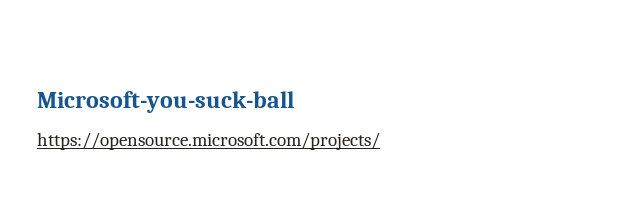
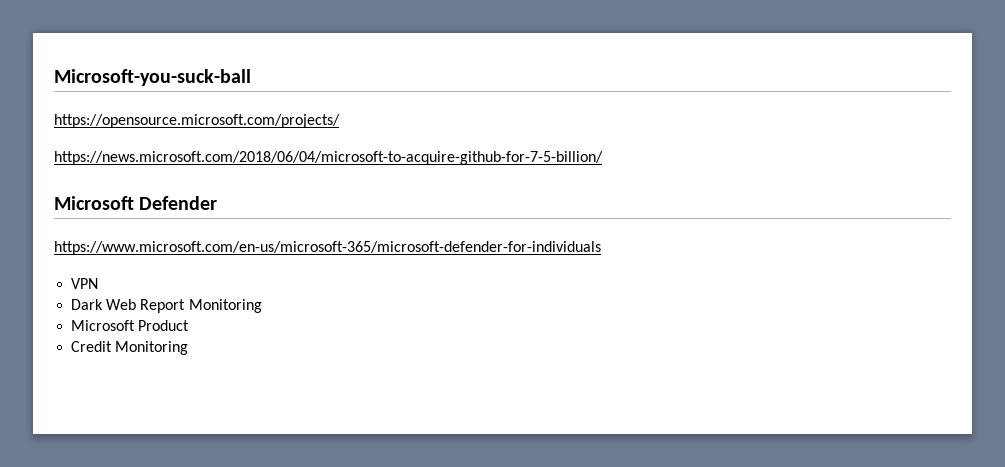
+ https://news.microsoft.com/2018/06/04/microsoft-to-acquire-github-for-7-5-billion/
+ Microsoft Defender
+ https://www.microsoft.com/en-us/microsoft-365/microsoft-defender-for-individuals
+ VPN
+ Dark Web Report Monitoring
+ Microsoft Product
+ Credit Monitoring

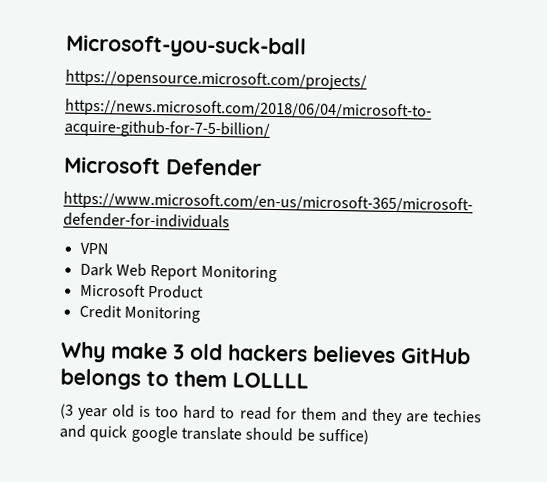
+ Why make 3 old hackers believes GitHub belongs to them LOLLLL
+ (3 year old is too hard to read for them and they are techies and quick google translate should be suffice)

